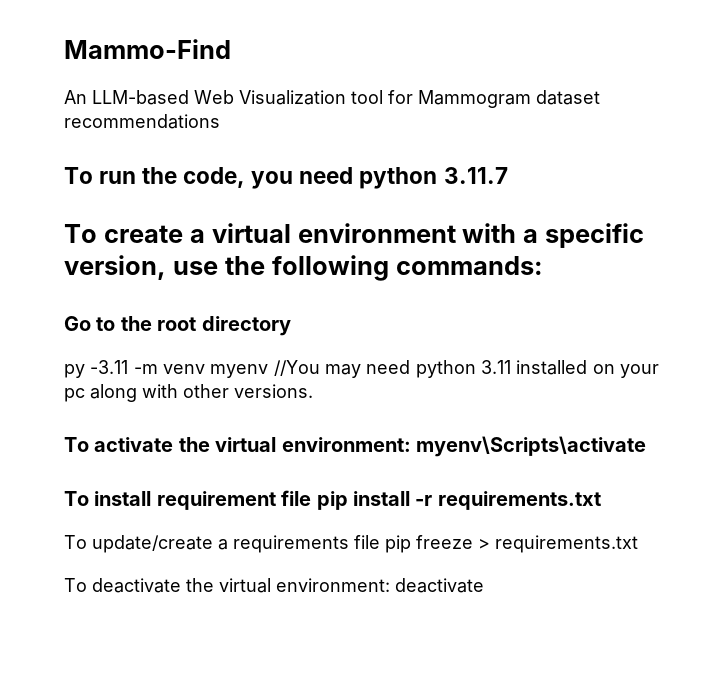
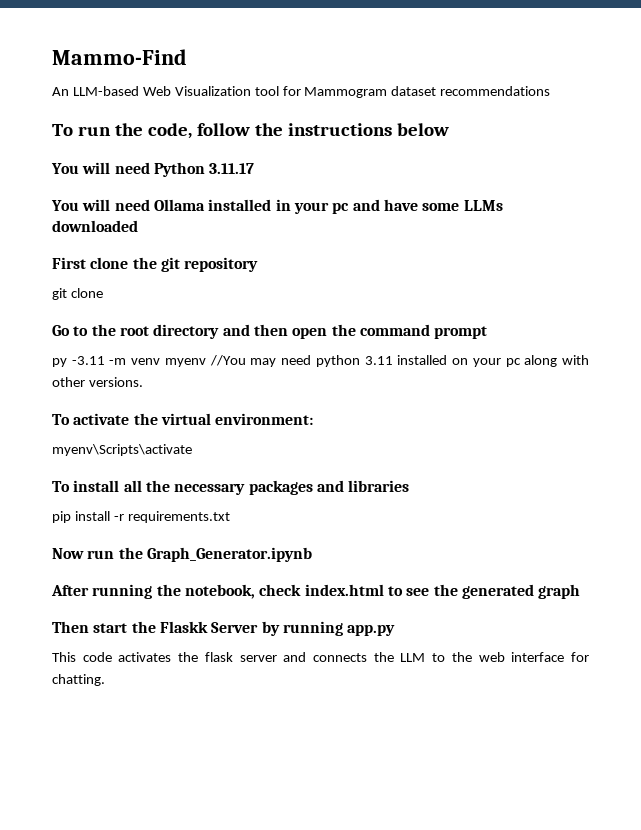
- To run the code, you need python 3.11.7
- To create a virtual environment with a specific version, use the following commands:
+ To run the code, follow the instructions below
+ You will need Python 3.11.17
+ You will need Ollama installed in your pc and have some LLMs downloaded
+ First clone the git repository
+ git clone
- Go to the root directory
+ Go to the root directory and then open the command prompt
- To activate the virtual environment: myenv\Scripts\activate
+ To activate the virtual environment:
+ myenv\Scripts\activate
- To install requirement file pip install -r requirements.txt
- To update/create a requirements file pip freeze > requirements.txt
- To deactivate the virtual environment: deactivate
+ To install all the necessary packages and libraries
+ pip install -r requirements.txt
+ Now run the Graph_Generator.ipynb
+ After running the notebook, check index.html to see the generated graph
+ Then start the Flaskk Server by running app.py
+ This code activates the flask server and connects the LLM to the web interface for chatting.

